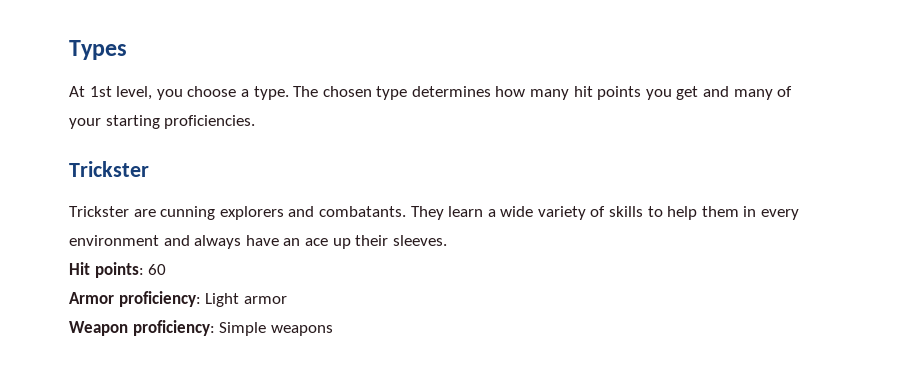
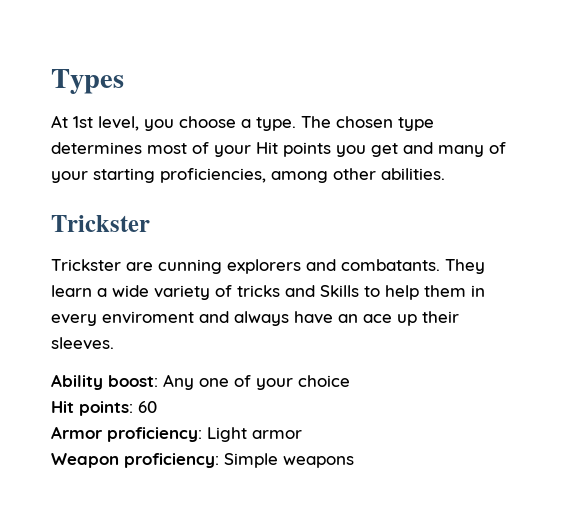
- The chosen type determines how many hit points you get and many of your starting proficiencies.
+ The chosen type determines most of your Hit points you get and many of your starting proficiencies, among other abilities.
- They learn a wide variety of skills to help them in every environment and always have an ace up their sleeves.
+ They learn a wide variety of tricks and Skills to help them in every enviroment and always have an ace up their sleeves.
+ Ability boost: Any one of your choice

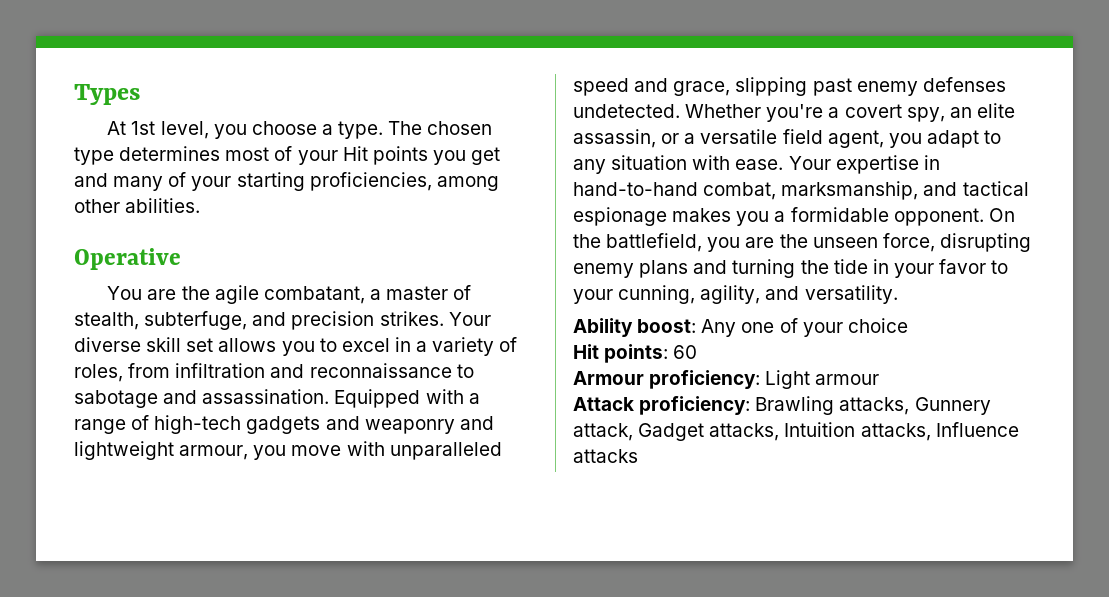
  The chosen type determines most of your Hit points you get and many of your starting proficiencies, among other abilities.
- Trickster
- Trickster are cunning explorers and combatants. They learn a wide variety of tricks and Skills to help them in every enviroment and always have an ace up their sleeves.
+ Operative
+ You are the agile combatant, a master of stealth, subterfuge, and precision strikes. Your diverse skill set allows you to excel in a variety of roles, from infiltration and reconnaissance to sabotage and assassination. Equipped with a range of high-tech gadgets and weaponry and lightweight armour, you move with unparalleled speed and grace, slipping past enemy defenses undetected. Whether you're a covert spy, an elite assassin, or a versatile field agent, you adapt to any situation with ease. Your expertise in hand-to-hand combat, marksmanship, and tactical espionage makes you a formidable opponent. On the battlefield, you are the unseen force, disrupting enemy plans and turning the tide in your favor to your cunning, agility, and versatility.
- Armor proficiency: Light armor
- Weapon proficiency: Simple weapons
+ Armour proficiency: Light armour
+ Attack proficiency: Brawling attacks, Gunnery attack, Gadget attacks, Intuition attacks, Influence attacks

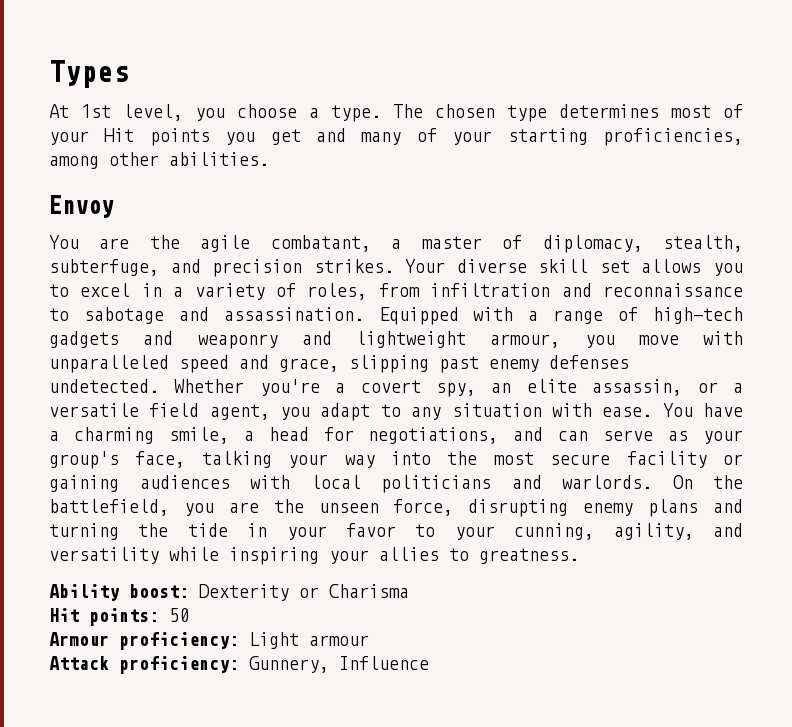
- Operative
+ Envoy
- You are the agile combatant, a master of stealth, subterfuge, and precision strikes.
+ You are the agile combatant, a master of diplomacy, stealth, subterfuge, and precision strikes.
- Your expertise in hand-to-hand combat, marksmanship, and tactical espionage makes you a formidable opponent.
+ You have a charming smile, a head for negotiations, and can serve as your group's face, talking your way into the most secure facility or gaining audiences with local politicians and warlords.
- On the battlefield, you are the unseen force, disrupting enemy plans and turning the tide in your favor to your cunning, agility, and versatility.
- Ability boost: Any one of your choice
+ On the battlefield, you are the unseen force, disrupting enemy plans and turning the tide in your favor to your cunning, agility, and versatility while inspiring your allies to greatness.
+ Ability boost: Dexterity or Charisma
- Hit points: 60
+ Hit points: 50
- Attack proficiency: Brawling attacks, Gunnery attack, Gadget attacks, Intuition attacks, Influence attacks
+ Attack proficiency: Gunnery, Influence

